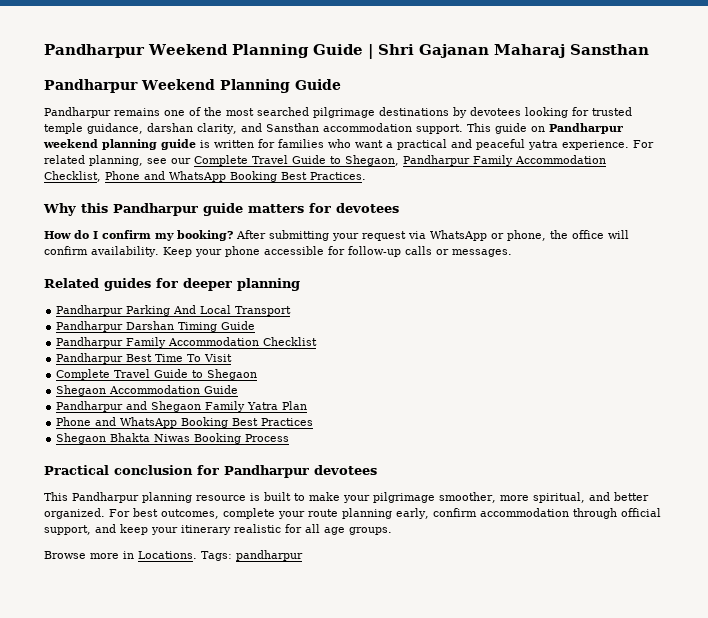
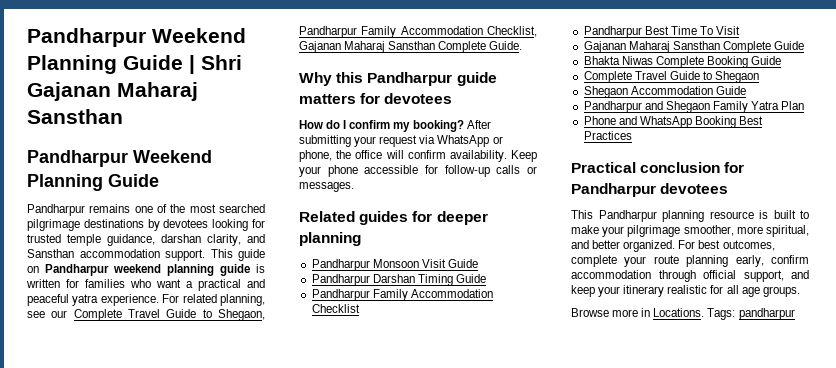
- For related planning, see our Complete Travel Guide to Shegaon, Pandharpur Family Accommodation Checklist, Phone and WhatsApp Booking Best Practices.
+ For related planning, see our Complete Travel Guide to Shegaon, Pandharpur Family Accommodation Checklist, Gajanan Maharaj Sansthan Complete Guide.
- Pandharpur Parking And Local Transport
+ Pandharpur Monsoon Visit Guide
+ Gajanan Maharaj Sansthan Complete Guide
+ Bhakta Niwas Complete Booking Guide
- Shegaon Bhakta Niwas Booking Process

